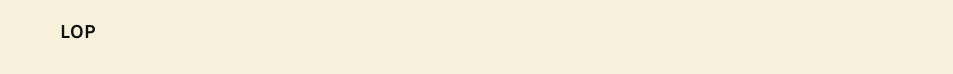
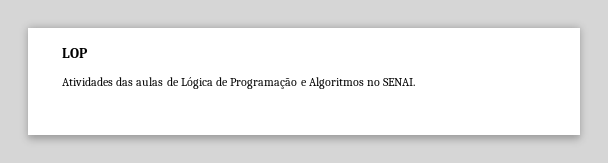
+ Atividades das aulas de Lógica de Programação e Algoritmos no SENAI.

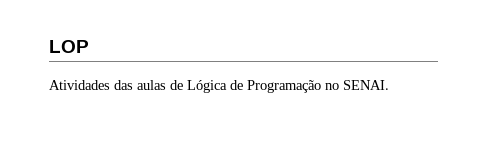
- Atividades das aulas de Lógica de Programação e Algoritmos no SENAI.
+ Atividades das aulas de Lógica de Programação no SENAI.

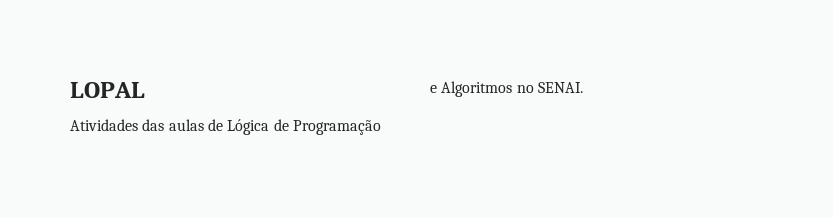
- LOP
+ LOPAL
- Atividades das aulas de Lógica de Programação no SENAI.
+ Atividades das aulas de Lógica de Programação e Algoritmos no SENAI.

